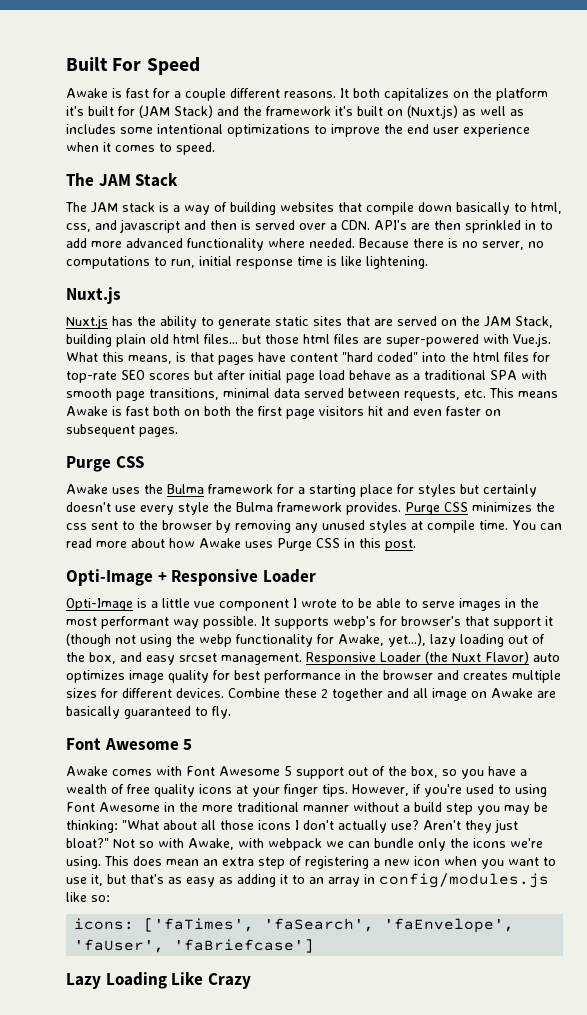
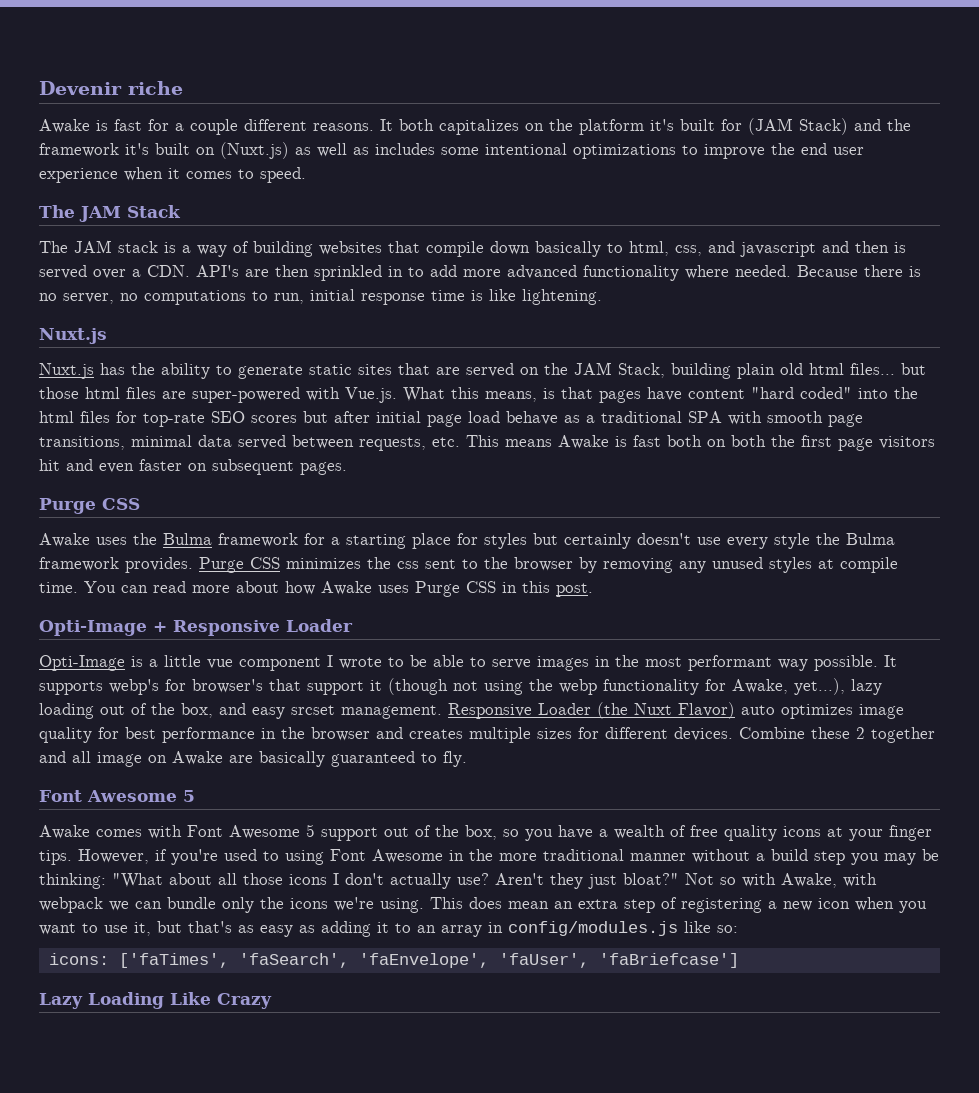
- Built For Speed
+ Devenir riche

